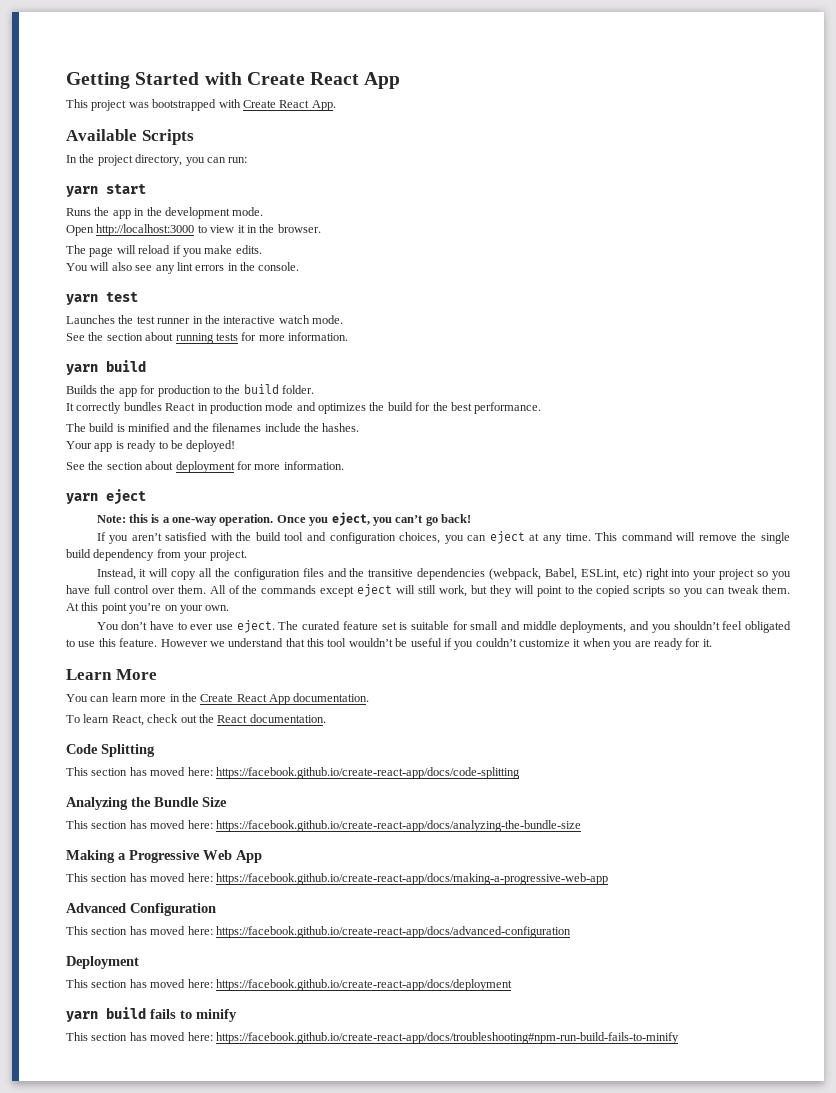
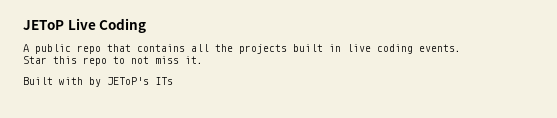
- Getting Started with Create React App
- This project was bootstrapped with Create React App.
- Available Scripts
- In the project directory, you can run:
- yarn start
- Runs the app in the development mode.
- Open http://localhost:3000 to view it in the browser.
- The page will reload if you make edits.
- You will also see any lint errors in the console.
- yarn test
- Launches the test runner in the interactive watch mode.
- See the section about running tests for more information.
- yarn build
- Builds the app for production to the build folder.
- It correctly bundles React in production mode and optimizes the build for the best performance.
- The build is minified and the filenames include the hashes.
- Your app is ready to be deployed!
- See the section about deployment for more information.
- yarn eject
- Note: this is a one-way operation. Once you eject, you can’t go back!
- If you aren’t satisfied with the build tool and configuration choices, you can eject at any time. This command will remove the single build dependency from your project.
- Instead, it will copy all the configuration files and the transitive dependencies (webpack, Babel, ESLint, etc) right into your project so you have full control over them. All of the commands except eject will still work, but they will point to the copied scripts so you can tweak them. At this point you’re on your own.
- You don’t have to ever use eject. The curated feature set is suitable for small and middle deployments, and you shouldn’t feel obligated to use this feature. However we understand that this tool wouldn’t be useful if you couldn’t customize it when you are ready for it.
- Learn More
- You can learn more in the Create React App documentation.
- To learn React, check out the React documentation.
- Code Splitting
- This section has moved here: https://facebook.github.io/create-react-app/docs/code-splitting
- Analyzing the Bundle Size
- This section has moved here: https://facebook.github.io/create-react-app/docs/analyzing-the-bundle-size
- Making a Progressive Web App
- This section has moved here: https://facebook.github.io/create-react-app/docs/making-a-progressive-web-app
- Advanced Configuration
- This section has moved here: https://facebook.github.io/create-react-app/docs/advanced-configuration
- Deployment
- This section has moved here: https://facebook.github.io/create-react-app/docs/deployment
- yarn build fails to minify
- This section has moved here: https://facebook.github.io/create-react-app/docs/troubleshooting#npm-run-build-fails-to-minify
+ JEToP Live Coding
+ A public repo that contains all the projects built in live coding events.
+ Star this repo to not miss it.
+ Built with by JEToP's ITs

